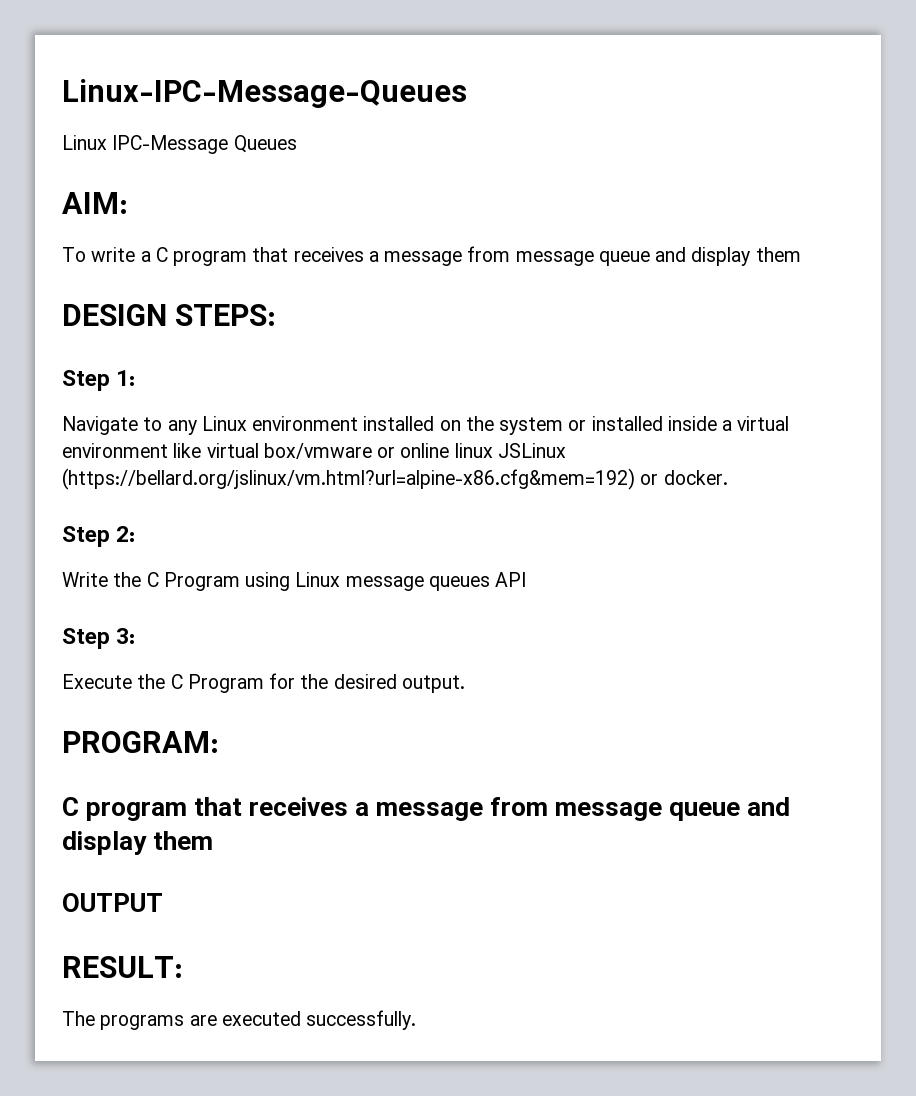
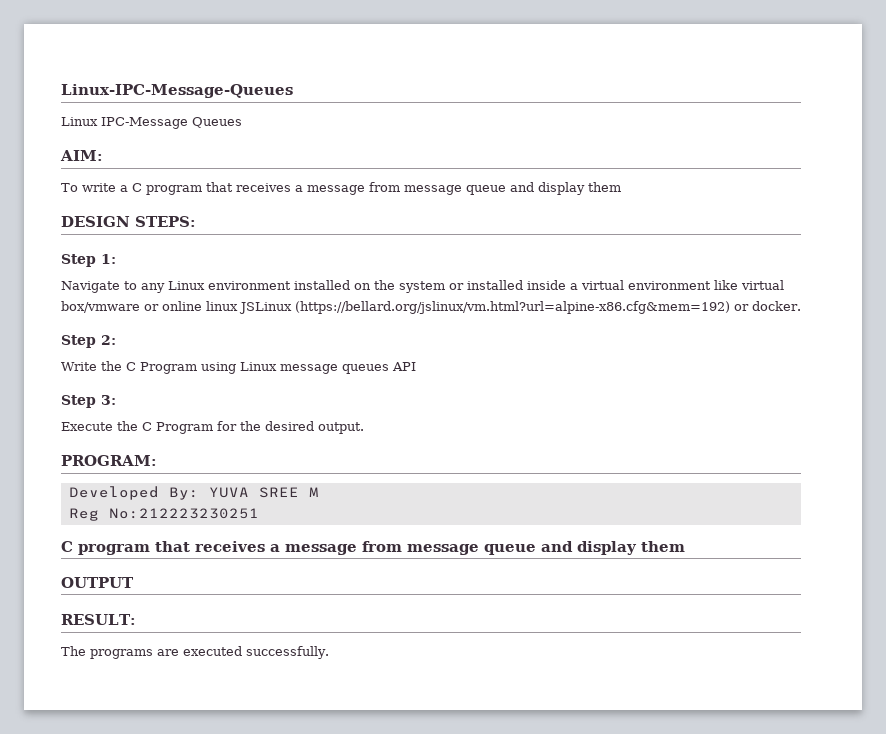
+ Developed By: YUVA SREE M
+ Reg No:212223230251

